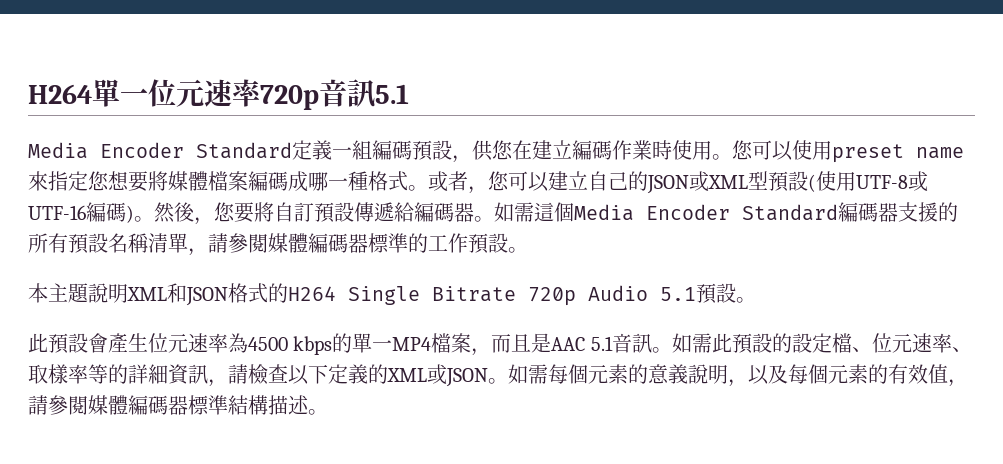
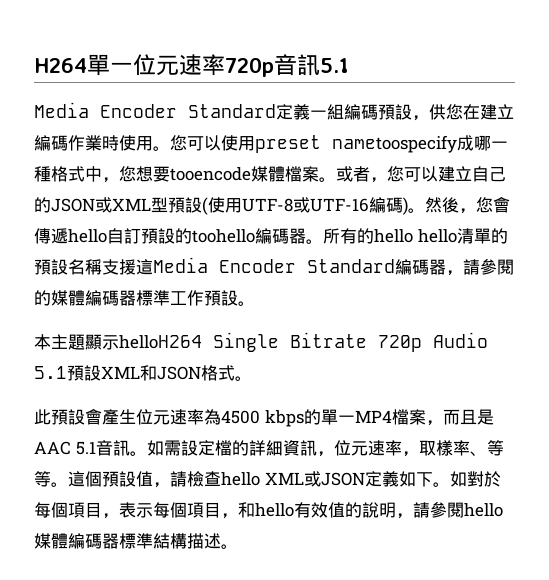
- 您可以使用preset name來指定您想要將媒體檔案編碼成哪一種格式。
+ 您可以使用preset nametoospecify成哪一種格式中，您想要tooencode媒體檔案。
- 然後，您要將自訂預設傳遞給編碼器。
+ 然後，您會傳遞hello自訂預設的toohello編碼器。
- 如需這個Media Encoder Standard編碼器支援的所有預設名稱清單，請參閱媒體編碼器標準的工作預設。
+ 所有的hello hello清單的預設名稱支援這Media Encoder Standard編碼器，請參閱的媒體編碼器標準工作預設。
- 本主題說明XML和JSON格式的H264 Single Bitrate 720p Audio 5.1預設。
+ 本主題顯示helloH264 Single Bitrate 720p Audio 5.1預設XML和JSON格式。
- 如需此預設的設定檔、位元速率、取樣率等的詳細資訊，請檢查以下定義的XML或JSON。如需每個元素的意義說明，以及每個元素的有效值，請參閱媒體編碼器標準結構描述。
+ 如需設定檔的詳細資訊，位元速率，取樣率、等等。這個預設值，請檢查hello XML或JSON定義如下。如對於每個項目，表示每個項目，和hello有效值的說明，請參閱hello媒體編碼器標準結構描述。

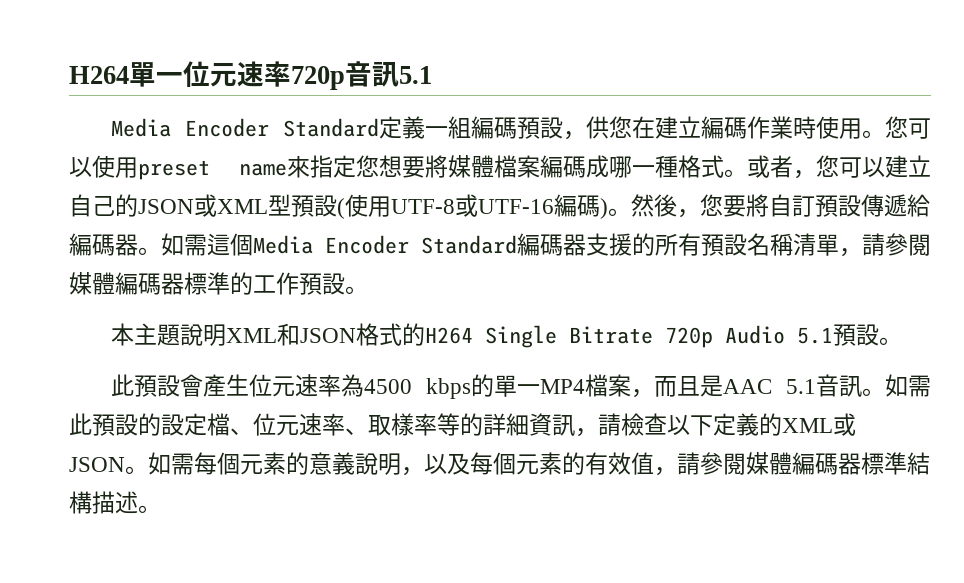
- 您可以使用preset nametoospecify成哪一種格式中，您想要tooencode媒體檔案。
+ 您可以使用preset name來指定您想要將媒體檔案編碼成哪一種格式。
- 然後，您會傳遞hello自訂預設的toohello編碼器。
+ 然後，您要將自訂預設傳遞給編碼器。
- 所有的hello hello清單的預設名稱支援這Media Encoder Standard編碼器，請參閱的媒體編碼器標準工作預設。
+ 如需這個Media Encoder Standard編碼器支援的所有預設名稱清單，請參閱媒體編碼器標準的工作預設。
- 本主題顯示helloH264 Single Bitrate 720p Audio 5.1預設XML和JSON格式。
+ 本主題說明XML和JSON格式的H264 Single Bitrate 720p Audio 5.1預設。
- 如需設定檔的詳細資訊，位元速率，取樣率、等等。這個預設值，請檢查hello XML或JSON定義如下。如對於每個項目，表示每個項目，和hello有效值的說明，請參閱hello媒體編碼器標準結構描述。
+ 如需此預設的設定檔、位元速率、取樣率等的詳細資訊，請檢查以下定義的XML或JSON。如需每個元素的意義說明，以及每個元素的有效值，請參閱媒體編碼器標準結構描述。

